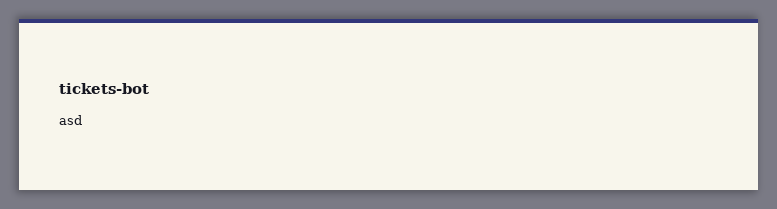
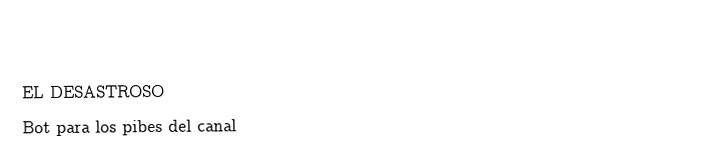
- tickets-bot
- asd
+ EL DESASTROSO
+ Bot para los pibes del canal

